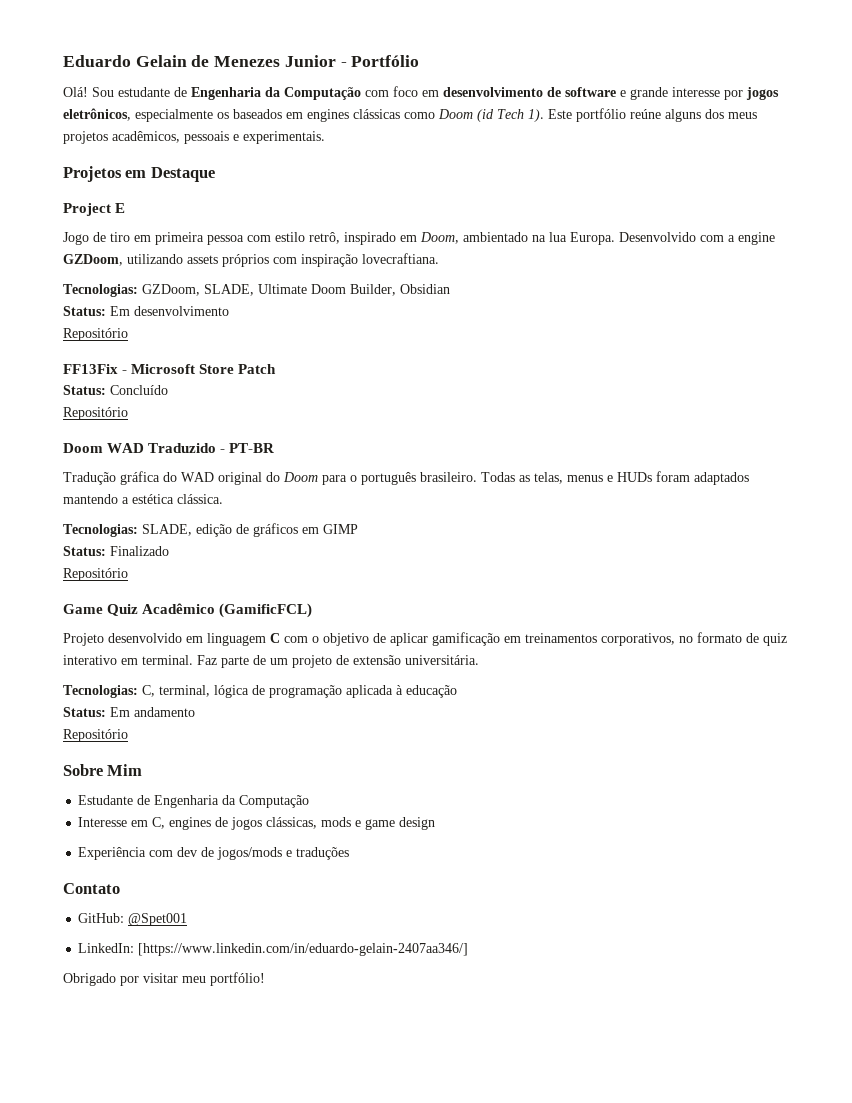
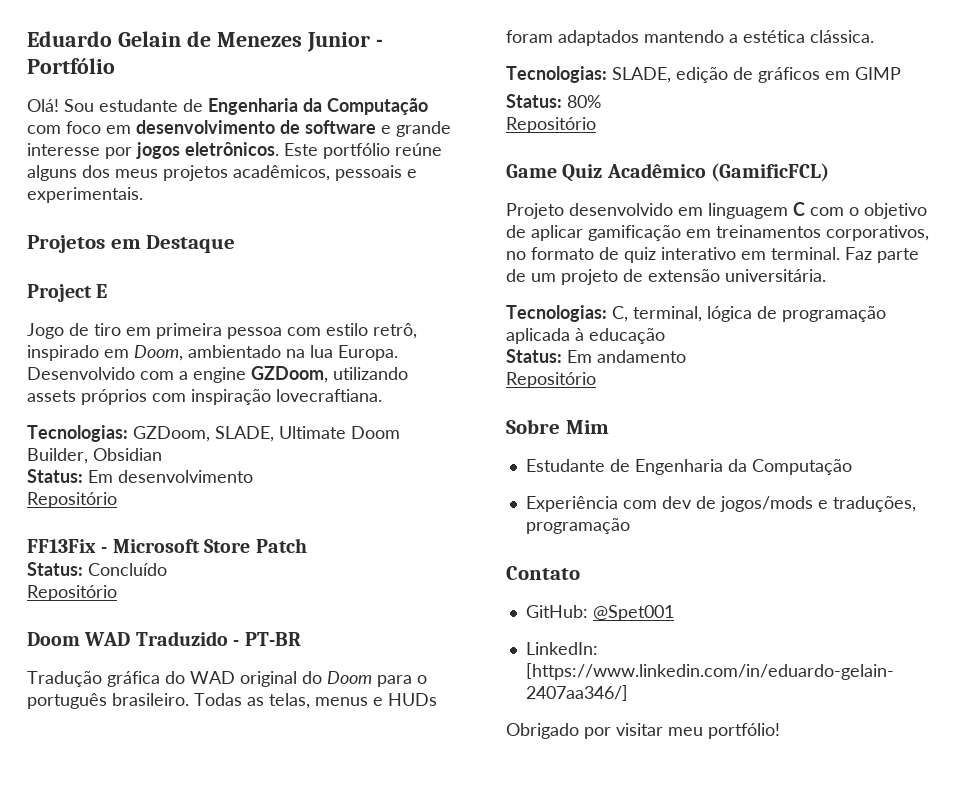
- Sou estudante de Engenharia da Computação com foco em desenvolvimento de software e grande interesse por jogos eletrônicos, especialmente os baseados em engines clássicas como Doom (id Tech 1).
+ Sou estudante de Engenharia da Computação com foco em desenvolvimento de software e grande interesse por jogos eletrônicos.
- Status: Finalizado
+ Status: 80%
- Interesse em C, engines de jogos clássicas, mods e game design
- Experiência com dev de jogos/mods e traduções
+ Experiência com dev de jogos/mods e traduções, programação

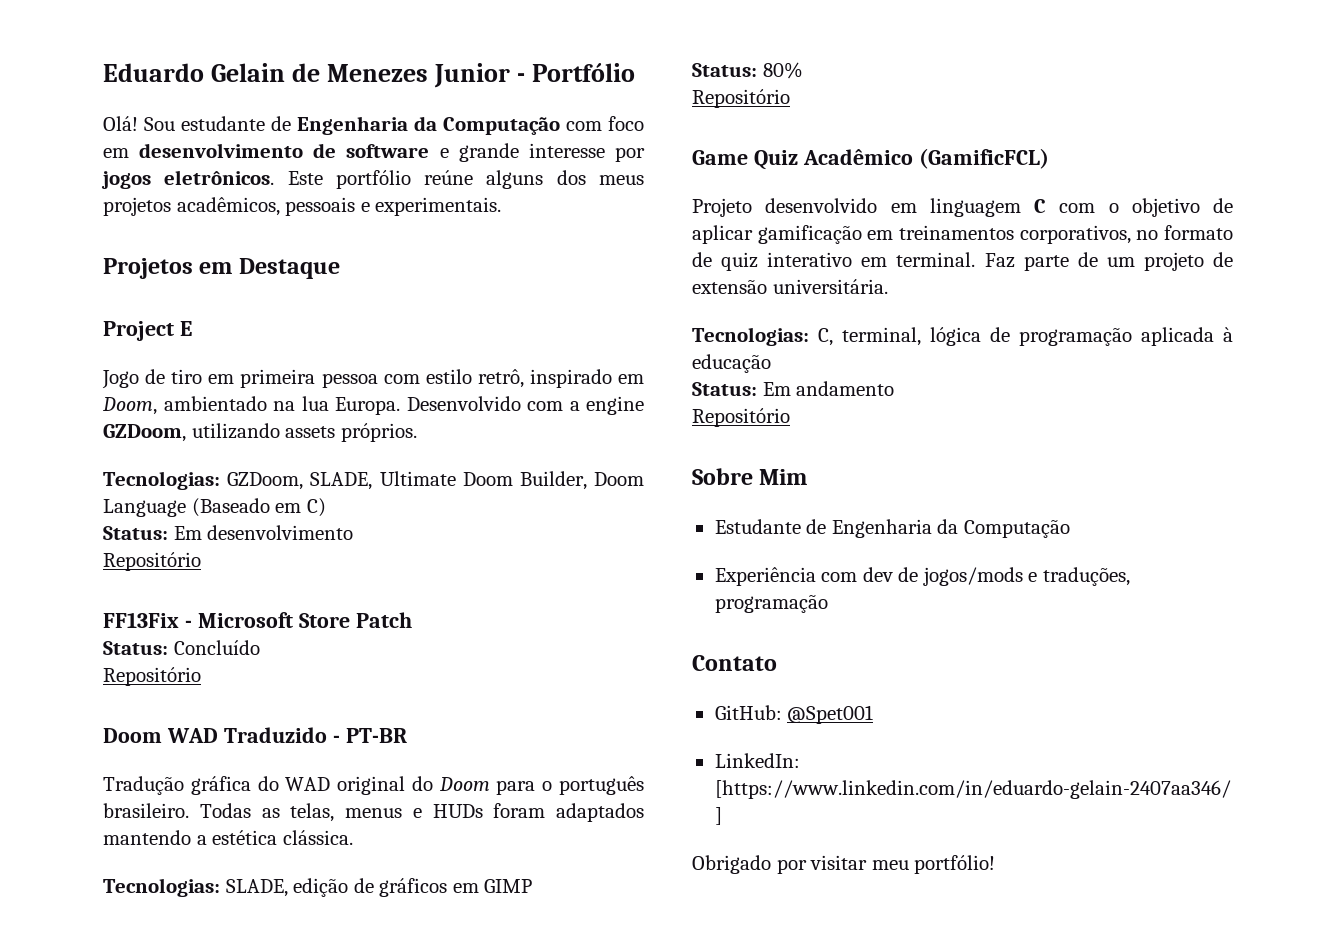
- Desenvolvido com a engine GZDoom, utilizando assets próprios com inspiração lovecraftiana.
+ Desenvolvido com a engine GZDoom, utilizando assets próprios.
- Tecnologias: GZDoom, SLADE, Ultimate Doom Builder, Obsidian
+ Tecnologias: GZDoom, SLADE, Ultimate Doom Builder, Doom Language (Baseado em C)

